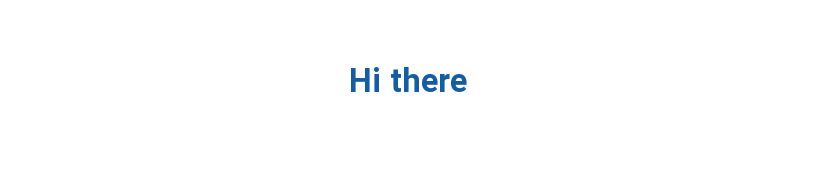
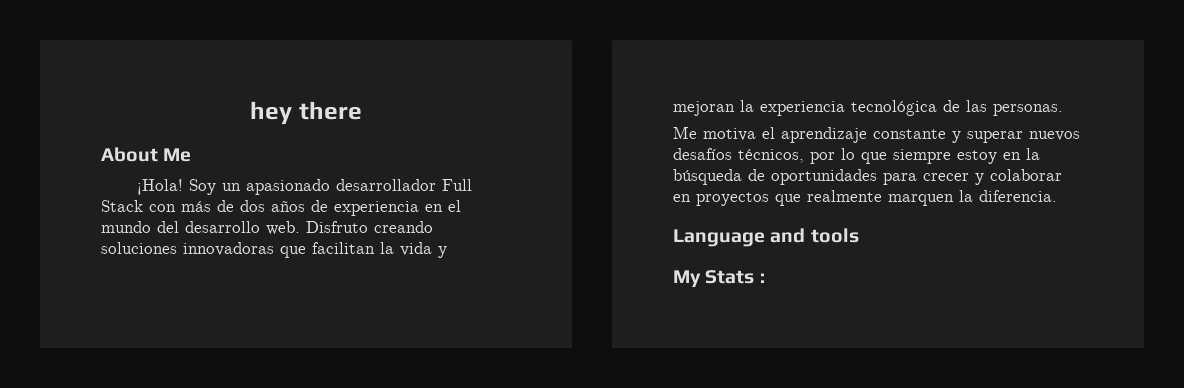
- Hi there
+ hey there
+ About Me
+ ¡Hola! Soy un apasionado desarrollador Full Stack con más de dos años de experiencia en el mundo del desarrollo web. Disfruto creando soluciones innovadoras que facilitan la vida y mejoran la experiencia tecnológica de las personas.
+ Me motiva el aprendizaje constante y superar nuevos desafíos técnicos, por lo que siempre estoy en la búsqueda de oportunidades para crecer y colaborar en proyectos que realmente marquen la diferencia.
+ Language and tools
+ My Stats :

